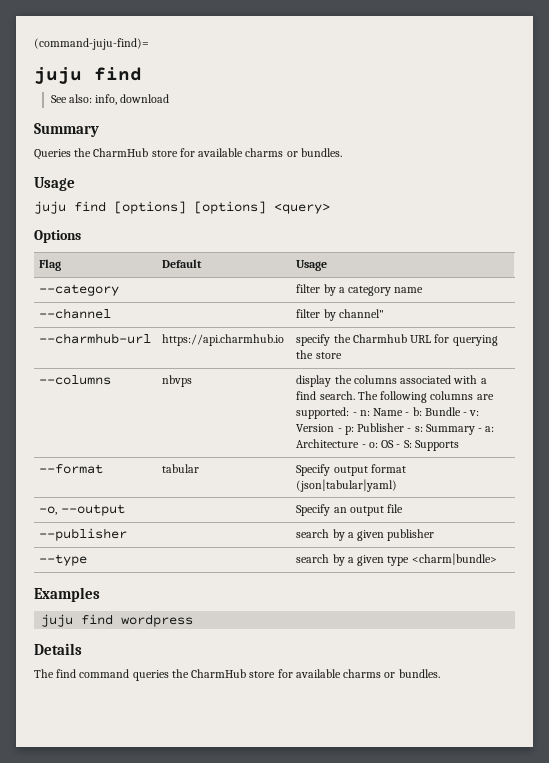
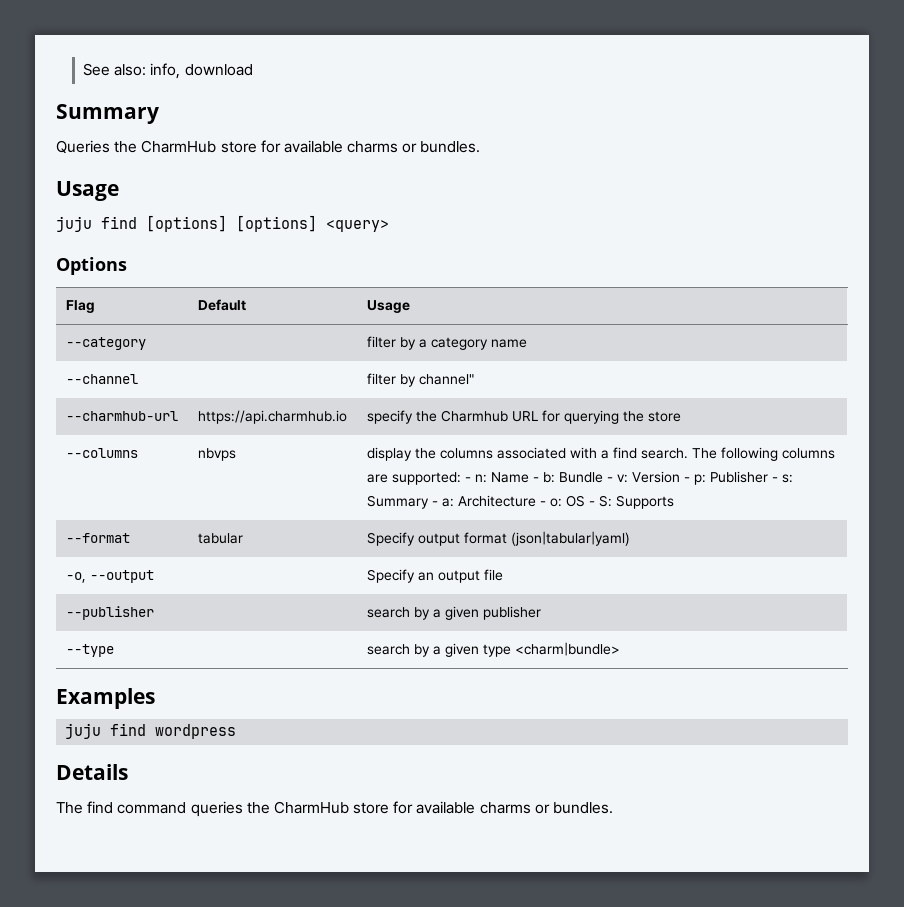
- (command-juju-find)=
- juju find

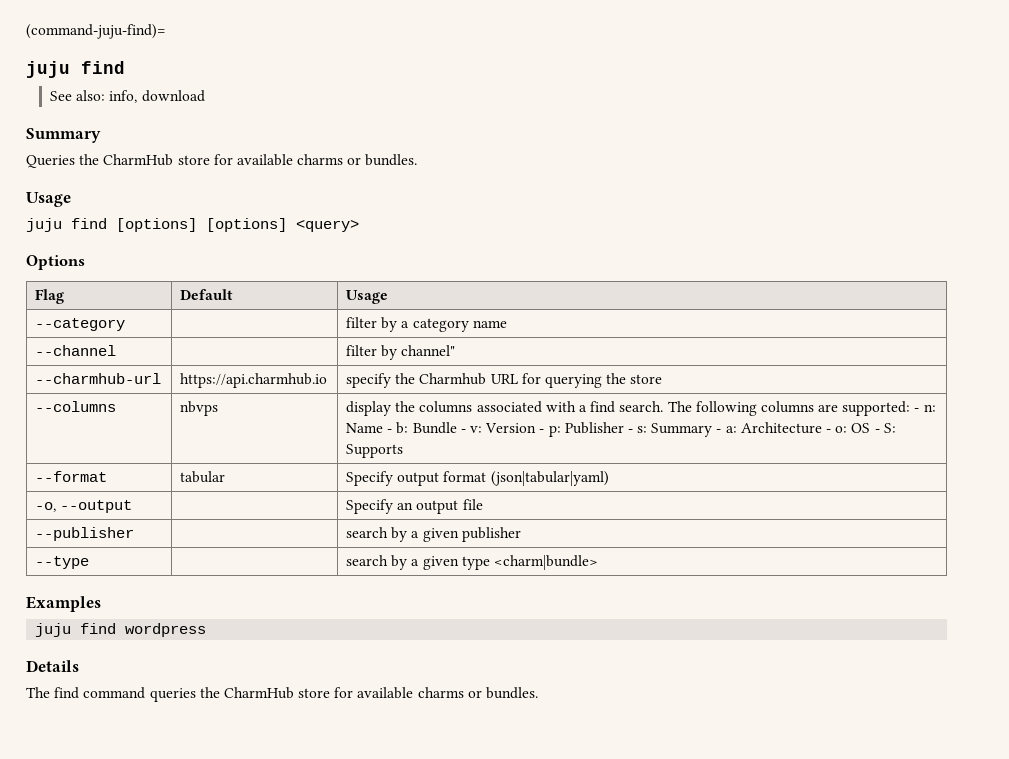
+ (command-juju-find)=
+ juju find

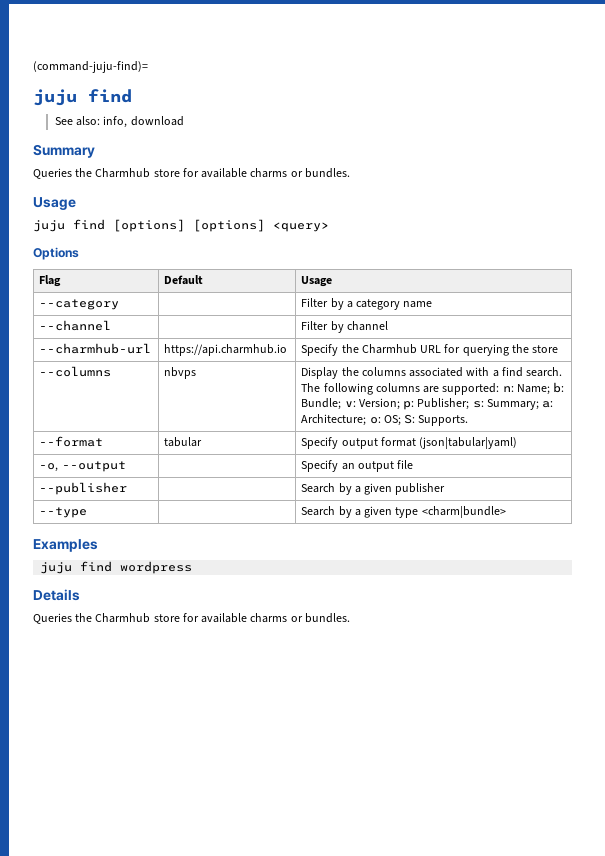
  See also: info, download
  Summary
- Queries the CharmHub store for available charms or bundles.
+ Queries the Charmhub store for available charms or bundles.
- --category | | filter by a category name
+ --category | | Filter by a category name
- --channel | | filter by channel"
+ --channel | | Filter by channel
- --charmhub-url | https://api.charmhub.io | specify the Charmhub URL for querying the store
+ --charmhub-url | https://api.charmhub.io | Specify the Charmhub URL for querying the store
- --columns | nbvps | display the columns associated with a find search. The following columns are supported: - n: Name - b: Bundle - v: Version - p: Publisher - s: Summary - a: Architecture - o: OS - S: Supports
+ --columns | nbvps | Display the columns associated with a find search. The following columns are supported: n: Name; b: Bundle; v: Version; p: Publisher; s: Summary; a: Architecture; o: OS; S: Supports.
- --publisher | | search by a given publisher
+ --publisher | | Search by a given publisher
- --type | | search by a given type <charm|bundle>
+ --type | | Search by a given type <charm|bundle>
  Details
- The find command queries the CharmHub store for available charms or bundles.
+ Queries the Charmhub store for available charms or bundles.

